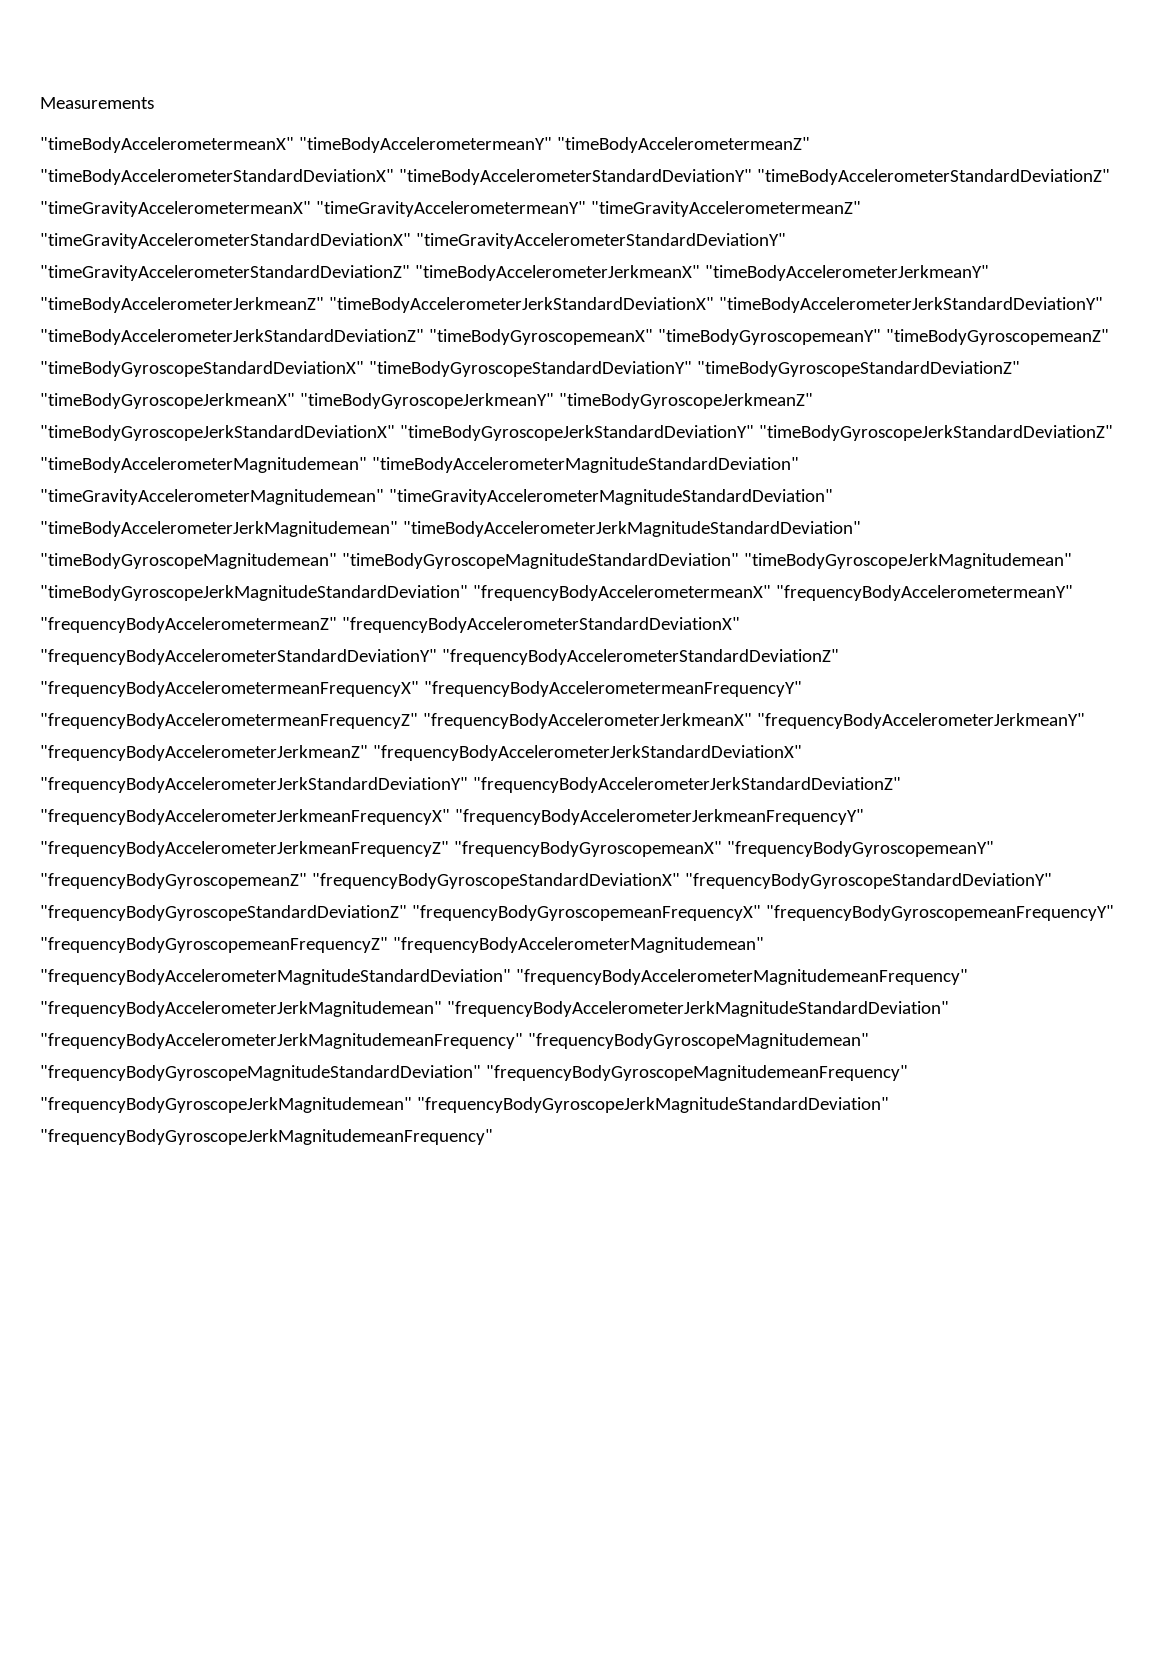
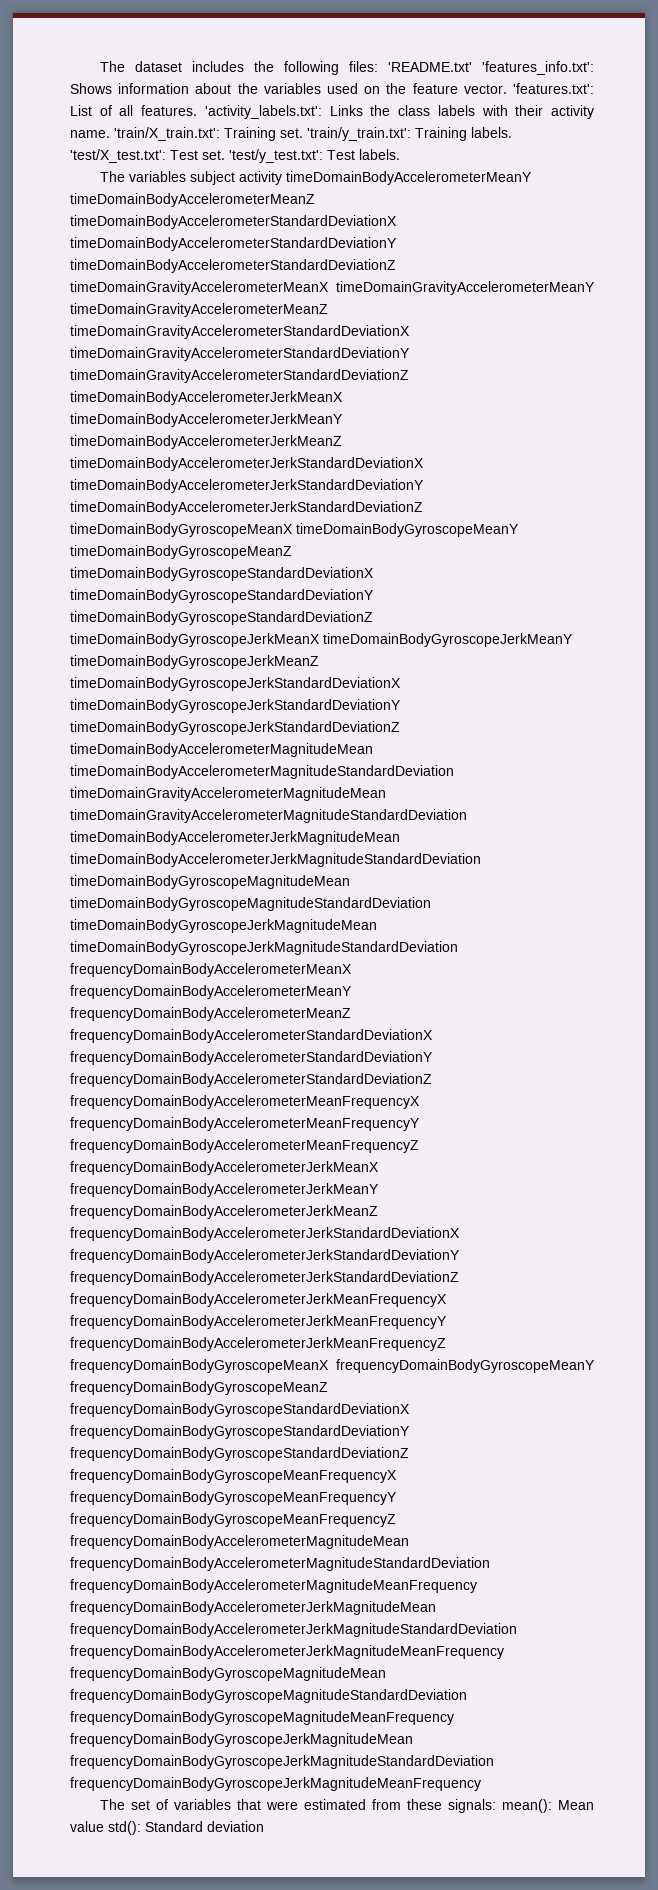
- Measurements
- "timeBodyAccelerometermeanX" "timeBodyAccelerometermeanY" "timeBodyAccelerometermeanZ" "timeBodyAccelerometerStandardDeviationX" "timeBodyAccelerometerStandardDeviationY" "timeBodyAccelerometerStandardDeviationZ" "timeGravityAccelerometermeanX" "timeGravityAccelerometermeanY" "timeGravityAccelerometermeanZ" "timeGravityAccelerometerStandardDeviationX" "timeGravityAccelerometerStandardDeviationY" "timeGravityAccelerometerStandardDeviationZ" "timeBodyAccelerometerJerkmeanX" "timeBodyAccelerometerJerkmeanY" "timeBodyAccelerometerJerkmeanZ" "timeBodyAccelerometerJerkStandardDeviationX" "timeBodyAccelerometerJerkStandardDeviationY" "timeBodyAccelerometerJerkStandardDeviationZ" "timeBodyGyroscopemeanX" "timeBodyGyroscopemeanY" "timeBodyGyroscopemeanZ" "timeBodyGyroscopeStandardDeviationX" "timeBodyGyroscopeStandardDeviationY" "timeBodyGyroscopeStandardDeviationZ" "timeBodyGyroscopeJerkmeanX" "timeBodyGyroscopeJerkmeanY" "timeBodyGyroscopeJerkmeanZ" "timeBodyGyroscopeJerkStandardDeviationX" "timeBodyGyroscopeJerkStandardDeviationY" "timeBodyGyroscopeJerkStandardDeviationZ" "timeBodyAccelerometerMagnitudemean" "timeBodyAccelerometerMagnitudeStandardDeviation" "timeGravityAccelerometerMagnitudemean" "timeGravityAccelerometerMagnitudeStandardDeviation" "timeBodyAccelerometerJerkMagnitudemean" "timeBodyAccelerometerJerkMagnitudeStandardDeviation" "timeBodyGyroscopeMagnitudemean" "timeBodyGyroscopeMagnitudeStandardDeviation" "timeBodyGyroscopeJerkMagnitudemean" "timeBodyGyroscopeJerkMagnitudeStandardDeviation" "frequencyBodyAccelerometermeanX" "frequencyBodyAccelerometermeanY" "frequencyBodyAccelerometermeanZ" "frequencyBodyAccelerometerStandardDeviationX" "frequencyBodyAccelerometerStandardDeviationY" "frequencyBodyAccelerometerStandardDeviationZ" "frequencyBodyAccelerometermeanFrequencyX" "frequencyBodyAccelerometermeanFrequencyY" "frequencyBodyAccelerometermeanFrequencyZ" "frequencyBodyAccelerometerJerkmeanX" "frequencyBodyAccelerometerJerkmeanY" "frequencyBodyAccelerometerJerkmeanZ" "frequencyBodyAccelerometerJerkStandardDeviationX" "frequencyBodyAccelerometerJerkStandardDeviationY" "frequencyBodyAccelerometerJerkStandardDeviationZ" "frequencyBodyAccelerometerJerkmeanFrequencyX" "frequencyBodyAccelerometerJerkmeanFrequencyY" "frequencyBodyAccelerometerJerkmeanFrequencyZ" "frequencyBodyGyroscopemeanX" "frequencyBodyGyroscopemeanY" "frequencyBodyGyroscopemeanZ" "frequencyBodyGyroscopeStandardDeviationX" "frequencyBodyGyroscopeStandardDeviationY" "frequencyBodyGyroscopeStandardDeviationZ" "frequencyBodyGyroscopemeanFrequencyX" "frequencyBodyGyroscopemeanFrequencyY" "frequencyBodyGyroscopemeanFrequencyZ" "frequencyBodyAccelerometerMagnitudemean" "frequencyBodyAccelerometerMagnitudeStandardDeviation" "frequencyBodyAccelerometerMagnitudemeanFrequency" "frequencyBodyAccelerometerJerkMagnitudemean" "frequencyBodyAccelerometerJerkMagnitudeStandardDeviation" "frequencyBodyAccelerometerJerkMagnitudemeanFrequency" "frequencyBodyGyroscopeMagnitudemean" "frequencyBodyGyroscopeMagnitudeStandardDeviation" "frequencyBodyGyroscopeMagnitudemeanFrequency" "frequencyBodyGyroscopeJerkMagnitudemean" "frequencyBodyGyroscopeJerkMagnitudeStandardDeviation" "frequencyBodyGyroscopeJerkMagnitudemeanFrequency"
+ The dataset includes the following files: 'README.txt' 'features_info.txt': Shows information about the variables used on the feature vector. 'features.txt': List of all features. 'activity_labels.txt': Links the class labels with their activity name. 'train/X_train.txt': Training set. 'train/y_train.txt': Training labels. 'test/X_test.txt': Test set. 'test/y_test.txt': Test labels.
+ The variables subject activity timeDomainBodyAccelerometerMeanY timeDomainBodyAccelerometerMeanZ timeDomainBodyAccelerometerStandardDeviationX timeDomainBodyAccelerometerStandardDeviationY timeDomainBodyAccelerometerStandardDeviationZ timeDomainGravityAccelerometerMeanX timeDomainGravityAccelerometerMeanY timeDomainGravityAccelerometerMeanZ timeDomainGravityAccelerometerStandardDeviationX timeDomainGravityAccelerometerStandardDeviationY timeDomainGravityAccelerometerStandardDeviationZ timeDomainBodyAccelerometerJerkMeanX timeDomainBodyAccelerometerJerkMeanY timeDomainBodyAccelerometerJerkMeanZ timeDomainBodyAccelerometerJerkStandardDeviationX timeDomainBodyAccelerometerJerkStandardDeviationY timeDomainBodyAccelerometerJerkStandardDeviationZ timeDomainBodyGyroscopeMeanX timeDomainBodyGyroscopeMeanY timeDomainBodyGyroscopeMeanZ timeDomainBodyGyroscopeStandardDeviationX timeDomainBodyGyroscopeStandardDeviationY timeDomainBodyGyroscopeStandardDeviationZ timeDomainBodyGyroscopeJerkMeanX timeDomainBodyGyroscopeJerkMeanY timeDomainBodyGyroscopeJerkMeanZ timeDomainBodyGyroscopeJerkStandardDeviationX timeDomainBodyGyroscopeJerkStandardDeviationY timeDomainBodyGyroscopeJerkStandardDeviationZ timeDomainBodyAccelerometerMagnitudeMean timeDomainBodyAccelerometerMagnitudeStandardDeviation timeDomainGravityAccelerometerMagnitudeMean timeDomainGravityAccelerometerMagnitudeStandardDeviation timeDomainBodyAccelerometerJerkMagnitudeMean timeDomainBodyAccelerometerJerkMagnitudeStandardDeviation timeDomainBodyGyroscopeMagnitudeMean timeDomainBodyGyroscopeMagnitudeStandardDeviation timeDomainBodyGyroscopeJerkMagnitudeMean timeDomainBodyGyroscopeJerkMagnitudeStandardDeviation frequencyDomainBodyAccelerometerMeanX frequencyDomainBodyAccelerometerMeanY frequencyDomainBodyAccelerometerMeanZ frequencyDomainBodyAccelerometerStandardDeviationX frequencyDomainBodyAccelerometerStandardDeviationY frequencyDomainBodyAccelerometerStandardDeviationZ frequencyDomainBodyAccelerometerMeanFrequencyX frequencyDomainBodyAccelerometerMeanFrequencyY frequencyDomainBodyAccelerometerMeanFrequencyZ frequencyDomainBodyAccelerometerJerkMeanX frequencyDomainBodyAccelerometerJerkMeanY frequencyDomainBodyAccelerometerJerkMeanZ frequencyDomainBodyAccelerometerJerkStandardDeviationX frequencyDomainBodyAccelerometerJerkStandardDeviationY frequencyDomainBodyAccelerometerJerkStandardDeviationZ frequencyDomainBodyAccelerometerJerkMeanFrequencyX frequencyDomainBodyAccelerometerJerkMeanFrequencyY frequencyDomainBodyAccelerometerJerkMeanFrequencyZ frequencyDomainBodyGyroscopeMeanX frequencyDomainBodyGyroscopeMeanY frequencyDomainBodyGyroscopeMeanZ frequencyDomainBodyGyroscopeStandardDeviationX frequencyDomainBodyGyroscopeStandardDeviationY frequencyDomainBodyGyroscopeStandardDeviationZ frequencyDomainBodyGyroscopeMeanFrequencyX frequencyDomainBodyGyroscopeMeanFrequencyY frequencyDomainBodyGyroscopeMeanFrequencyZ frequencyDomainBodyAccelerometerMagnitudeMean frequencyDomainBodyAccelerometerMagnitudeStandardDeviation frequencyDomainBodyAccelerometerMagnitudeMeanFrequency frequencyDomainBodyAccelerometerJerkMagnitudeMean frequencyDomainBodyAccelerometerJerkMagnitudeStandardDeviation frequencyDomainBodyAccelerometerJerkMagnitudeMeanFrequency frequencyDomainBodyGyroscopeMagnitudeMean frequencyDomainBodyGyroscopeMagnitudeStandardDeviation frequencyDomainBodyGyroscopeMagnitudeMeanFrequency frequencyDomainBodyGyroscopeJerkMagnitudeMean frequencyDomainBodyGyroscopeJerkMagnitudeStandardDeviation frequencyDomainBodyGyroscopeJerkMagnitudeMeanFrequency
+ The set of variables that were estimated from these signals: mean(): Mean value std(): Standard deviation

